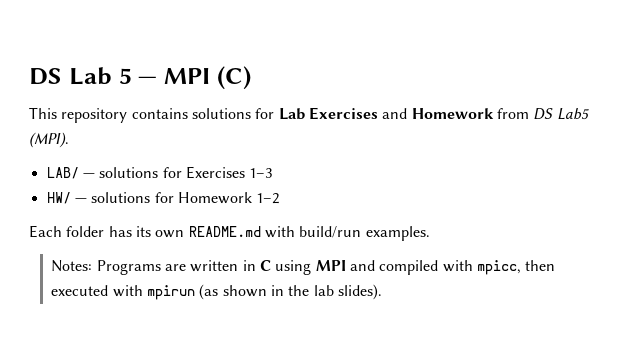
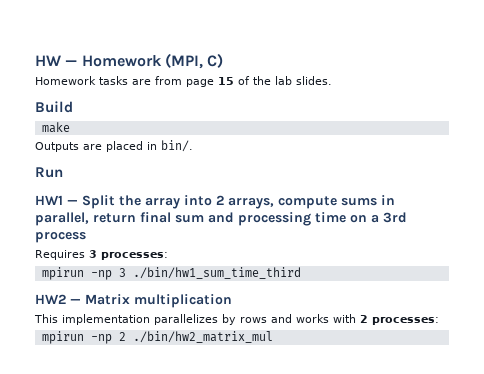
- DS Lab 5 — MPI (C)
- This repository contains solutions for Lab Exercises and Homework from DS Lab5 (MPI).
- LAB/ — solutions for Exercises 1–3
- HW/ — solutions for Homework 1–2
- Each folder has its own README.md with build/run examples.
- Notes: Programs are written in C using MPI and compiled with mpicc, then executed with mpirun (as shown in the lab slides).
+ HW — Homework (MPI, C)
+ Homework tasks are from page 15 of the lab slides.
+ Build
+ make
+ Outputs are placed in bin/.
+ Run
+ HW1 — Split the array into 2 arrays, compute sums in parallel, return final sum and processing time on a 3rd process
+ Requires 3 processes:
+ mpirun -np 3 ./bin/hw1_sum_time_third
+ HW2 — Matrix multiplication
+ This implementation parallelizes by rows and works with 2 processes:
+ mpirun -np 2 ./bin/hw2_matrix_mul

